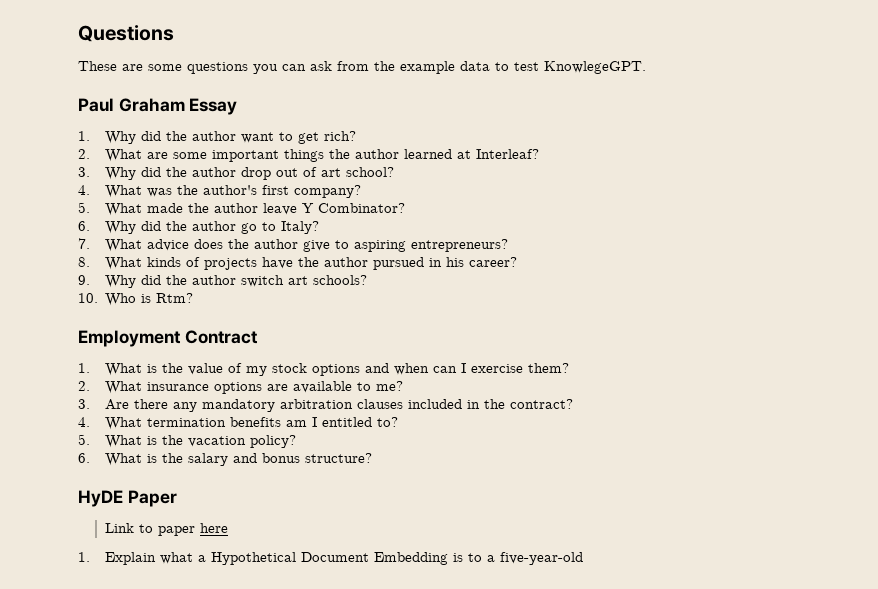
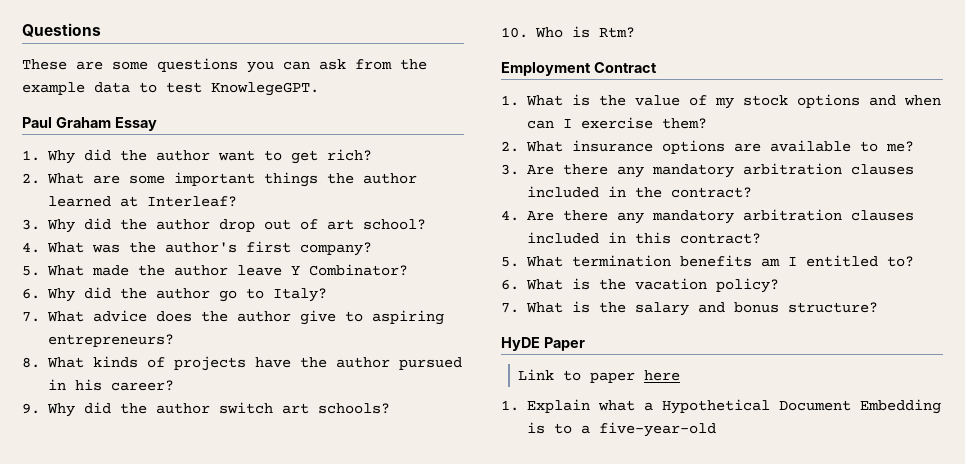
- 4. What termination benefits am I entitled to?
+ 4. Are there any mandatory arbitration clauses included in this contract?
+ 5. What termination benefits am I entitled to?
- 5. What is the vacation policy?
+ 6. What is the vacation policy?
- 6. What is the salary and bonus structure?
+ 7. What is the salary and bonus structure?

